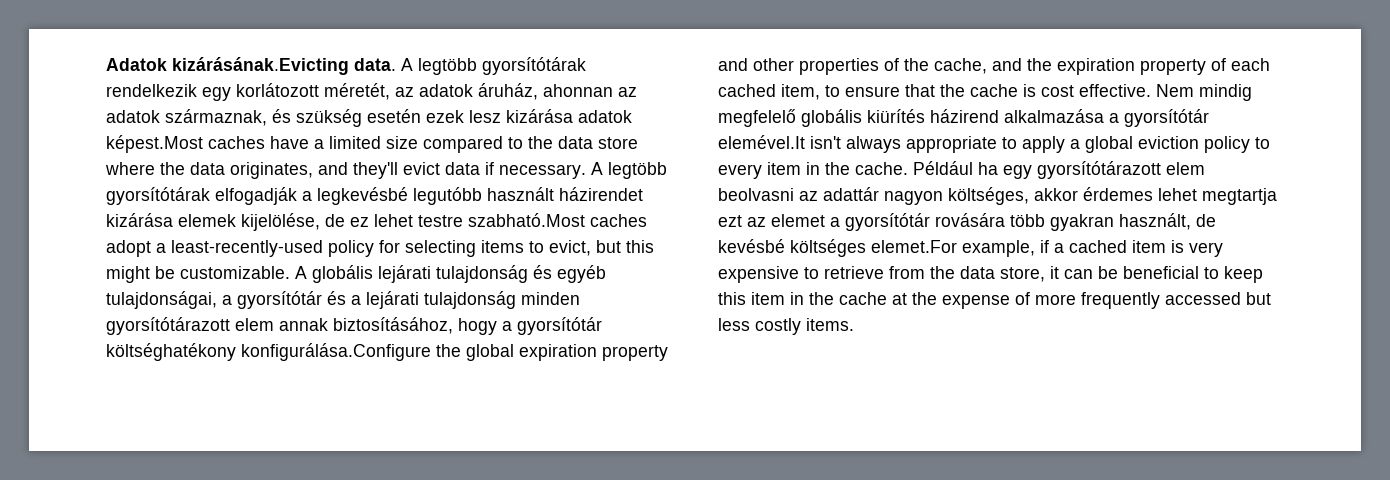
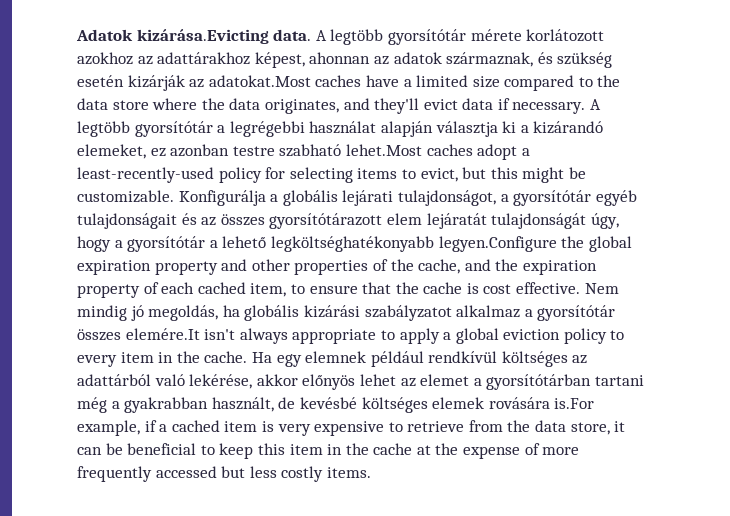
- Adatok kizárásának.Evicting data.
+ Adatok kizárása.Evicting data.
- A legtöbb gyorsítótárak rendelkezik egy korlátozott méretét, az adatok áruház, ahonnan az adatok származnak, és szükség esetén ezek lesz kizárása adatok képest.Most caches have a limited size compared to the data store where the data originates, and they'll evict data if necessary.
+ A legtöbb gyorsítótár mérete korlátozott azokhoz az adattárakhoz képest, ahonnan az adatok származnak, és szükség esetén kizárják az adatokat.Most caches have a limited size compared to the data store where the data originates, and they'll evict data if necessary.
- A legtöbb gyorsítótárak elfogadják a legkevésbé legutóbb használt házirendet kizárása elemek kijelölése, de ez lehet testre szabható.Most caches adopt a least-recently-used policy for selecting items to evict, but this might be customizable.
+ A legtöbb gyorsítótár a legrégebbi használat alapján választja ki a kizárandó elemeket, ez azonban testre szabható lehet.Most caches adopt a least-recently-used policy for selecting items to evict, but this might be customizable.
- A globális lejárati tulajdonság és egyéb tulajdonságai, a gyorsítótár és a lejárati tulajdonság minden gyorsítótárazott elem annak biztosításához, hogy a gyorsítótár költséghatékony konfigurálása.Configure the global expiration property and other properties of the cache, and the expiration property of each cached item, to ensure that the cache is cost effective.
+ Konfigurálja a globális lejárati tulajdonságot, a gyorsítótár egyéb tulajdonságait és az összes gyorsítótárazott elem lejáratát tulajdonságát úgy, hogy a gyorsítótár a lehető legköltséghatékonyabb legyen.Configure the global expiration property and other properties of the cache, and the expiration property of each cached item, to ensure that the cache is cost effective.
- Nem mindig megfelelő globális kiürítés házirend alkalmazása a gyorsítótár elemével.It isn't always appropriate to apply a global eviction policy to every item in the cache.
+ Nem mindig jó megoldás, ha globális kizárási szabályzatot alkalmaz a gyorsítótár összes elemére.It isn't always appropriate to apply a global eviction policy to every item in the cache.
- Például ha egy gyorsítótárazott elem beolvasni az adattár nagyon költséges, akkor érdemes lehet megtartja ezt az elemet a gyorsítótár rovására több gyakran használt, de kevésbé költséges elemet.For example, if a cached item is very expensive to retrieve from the data store, it can be beneficial to keep this item in the cache at the expense of more frequently accessed but less costly items.
+ Ha egy elemnek például rendkívül költséges az adattárból való lekérése, akkor előnyös lehet az elemet a gyorsítótárban tartani még a gyakrabban használt, de kevésbé költséges elemek rovására is.For example, if a cached item is very expensive to retrieve from the data store, it can be beneficial to keep this item in the cache at the expense of more frequently accessed but less costly items.

